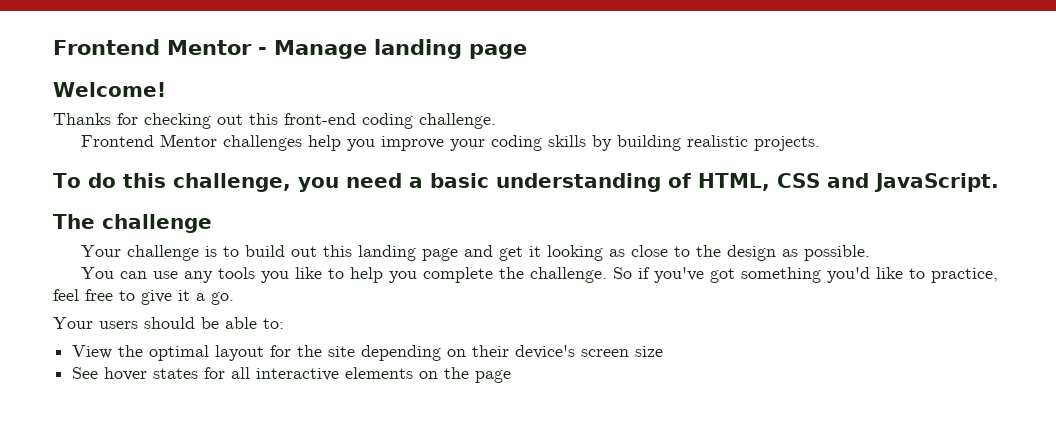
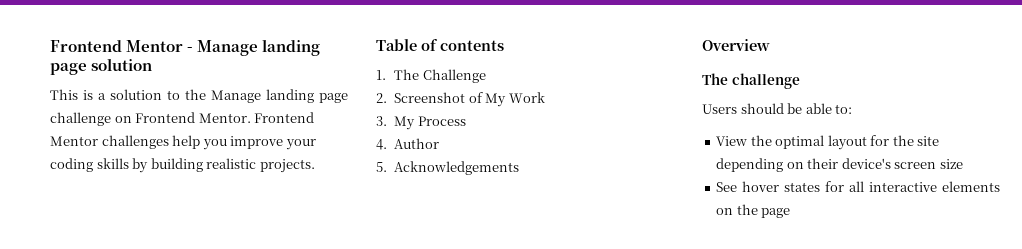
- Frontend Mentor - Manage landing page
- Welcome!
- Thanks for checking out this front-end coding challenge.
- Frontend Mentor challenges help you improve your coding skills by building realistic projects.
+ Frontend Mentor - Manage landing page solution
+ This is a solution to the Manage landing page challenge on Frontend Mentor. Frontend Mentor challenges help you improve your coding skills by building realistic projects.
- To do this challenge, you need a basic understanding of HTML, CSS and JavaScript.
+ Table of contents
+ 1. The Challenge
+ 2. Screenshot of My Work
+ 3. My Process
+ 4. Author
+ 5. Acknowledgements
+ Overview
  The challenge
- Your challenge is to build out this landing page and get it looking as close to the design as possible.
- You can use any tools you like to help you complete the challenge. So if you've got something you'd like to practice, feel free to give it a go.
- Your users should be able to:
+ Users should be able to:

